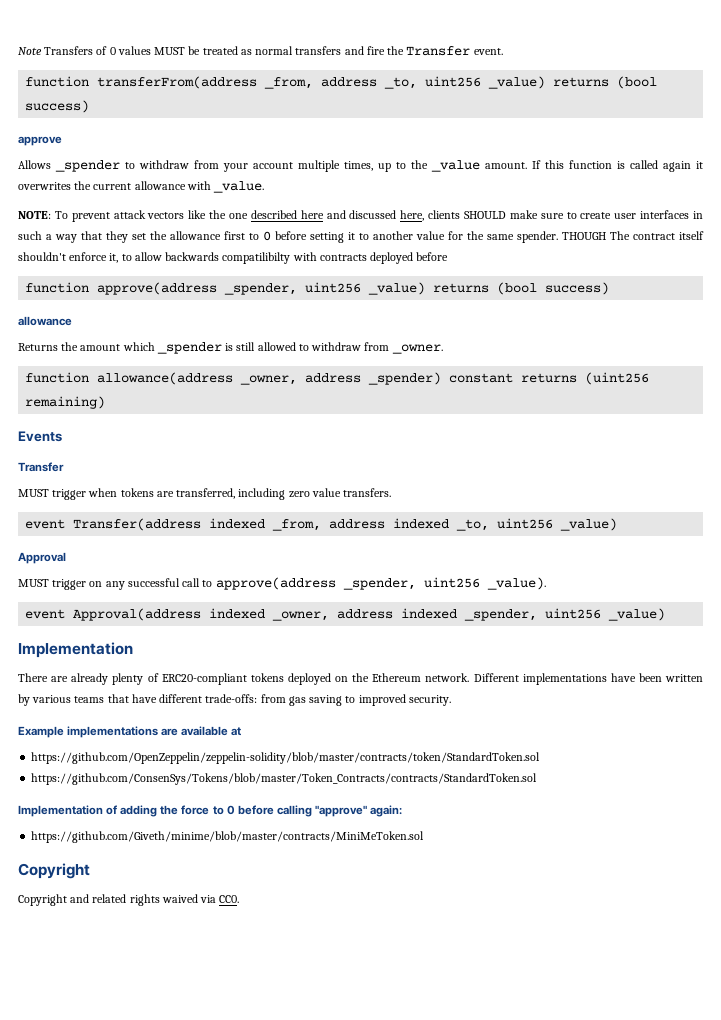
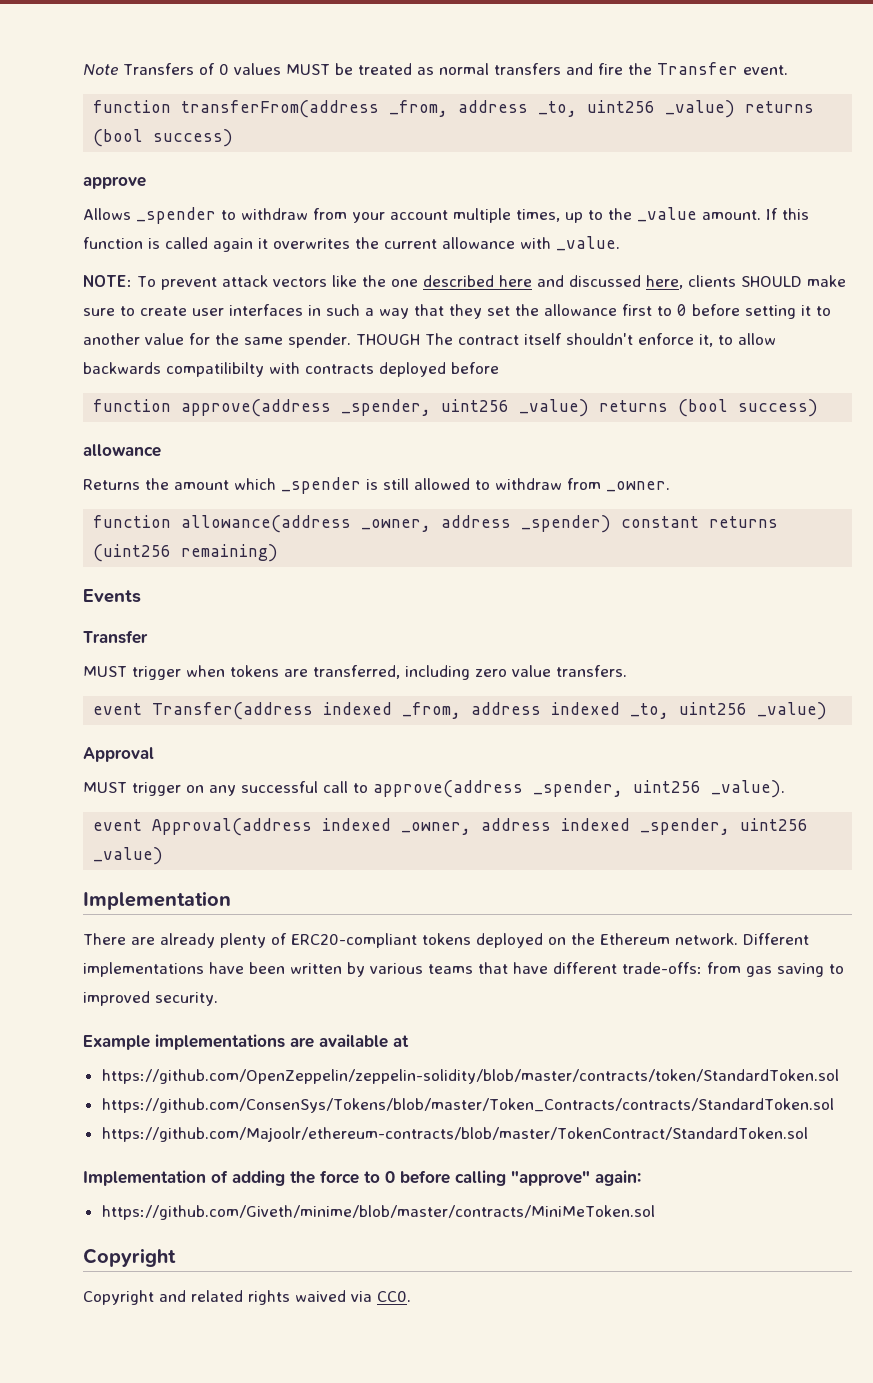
+ https://github.com/Majoolr/ethereum-contracts/blob/master/TokenContract/StandardToken.sol

